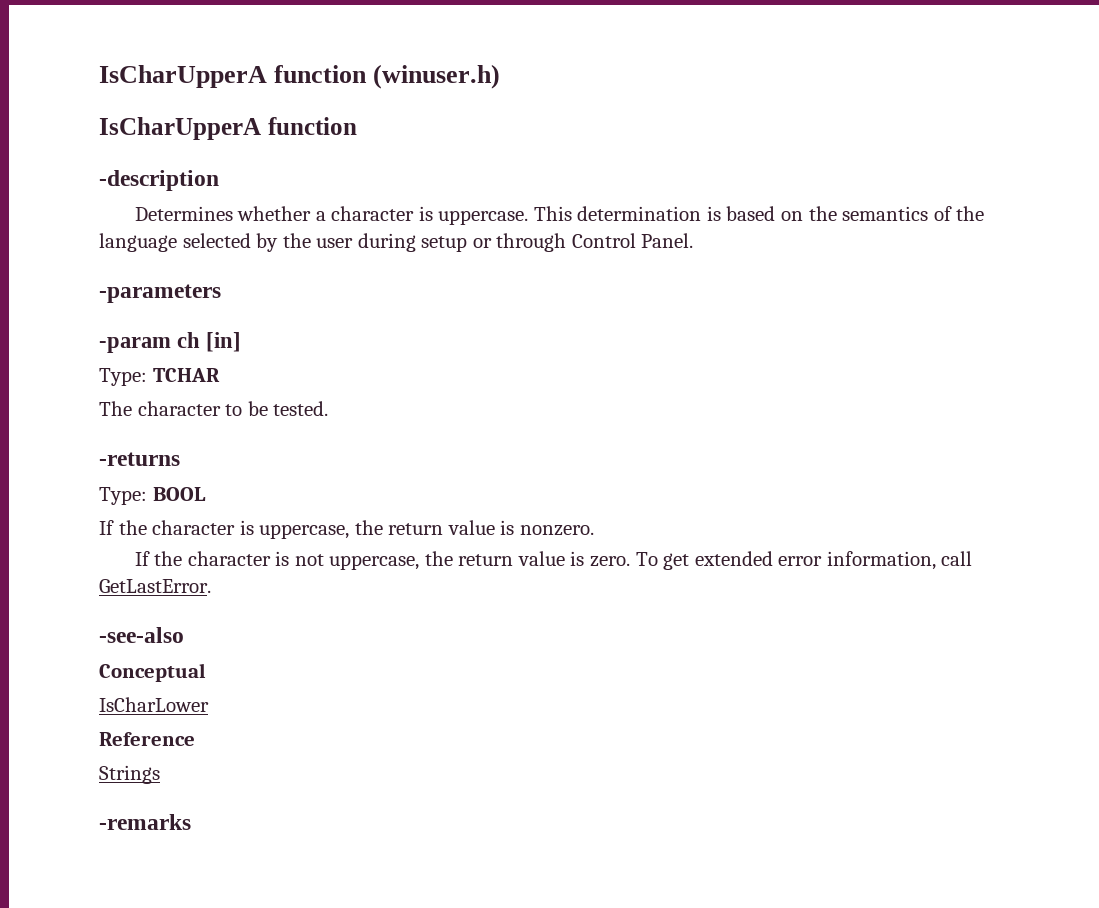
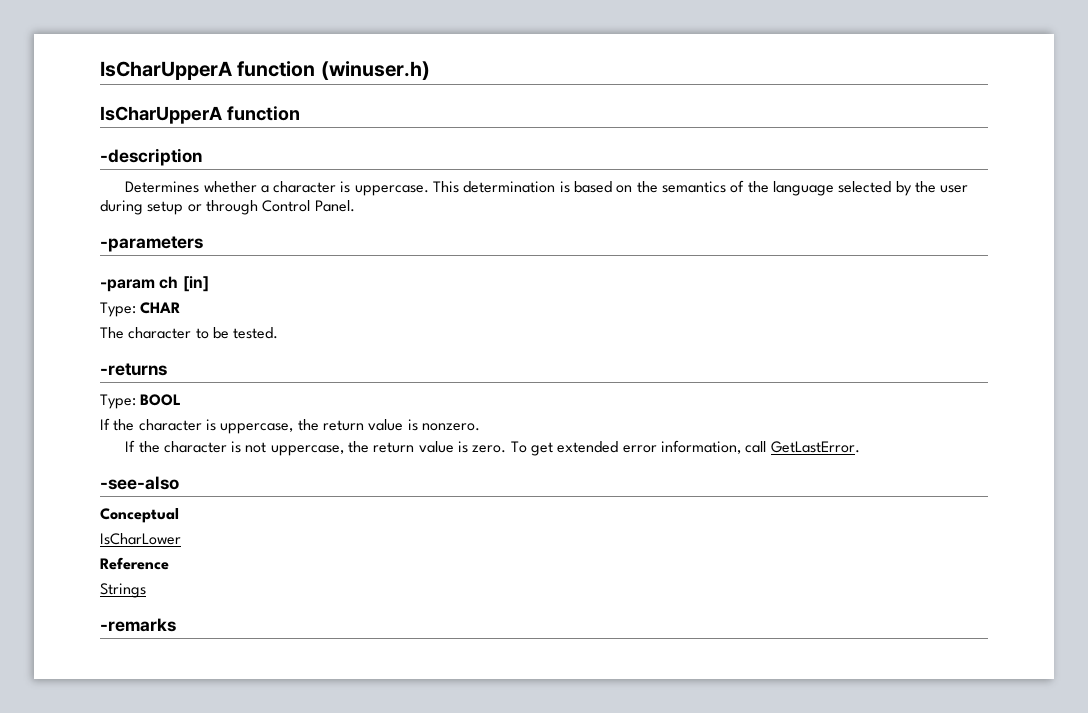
- Type: TCHAR
+ Type: CHAR

